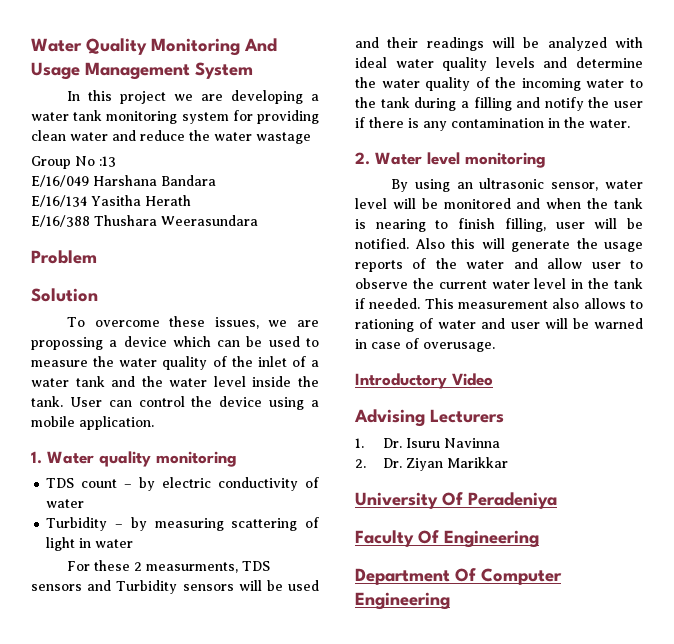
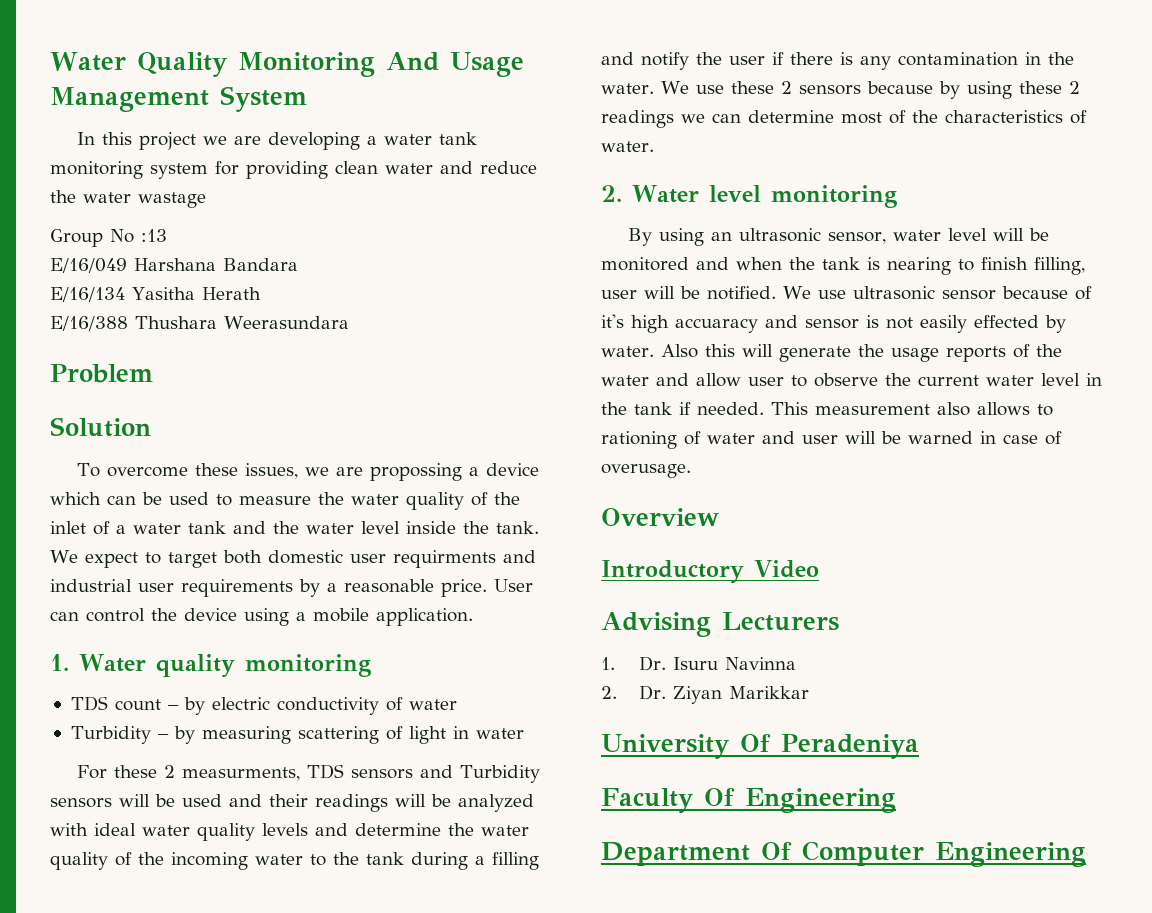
+ We expect to target both domestic user requirments and industrial user requirements by a reasonable price.
+ We use these 2 sensors because by using these 2 readings we can determine most of the characteristics of water.
+ We use ultrasonic sensor because of it's high accuaracy and sensor is not easily effected by water.
+ Overview

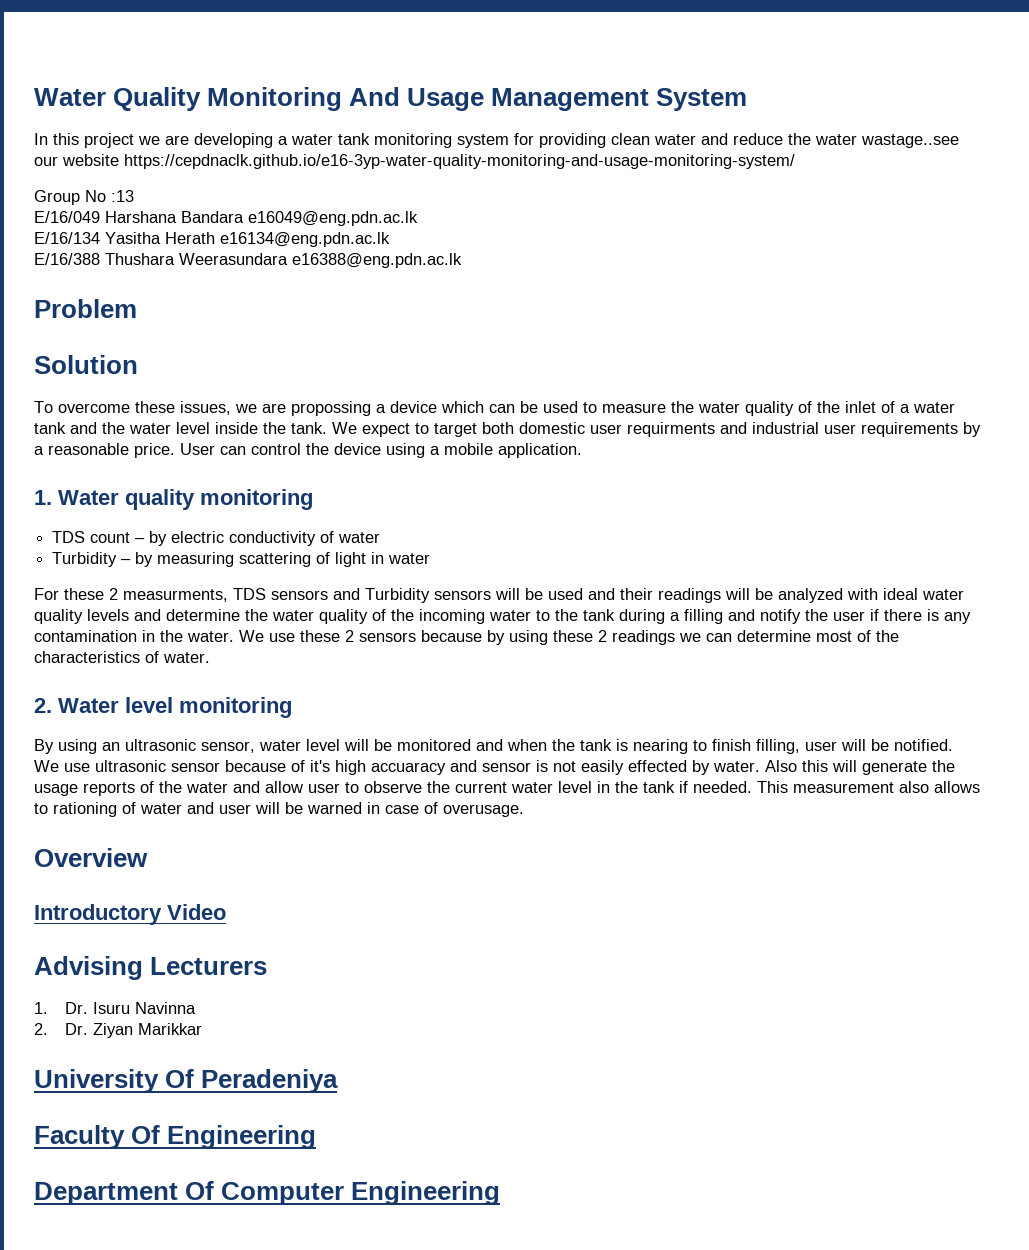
- In this project we are developing a water tank monitoring system for providing clean water and reduce the water wastage
+ In this project we are developing a water tank monitoring system for providing clean water and reduce the water wastage..see our website https://cepdnaclk.github.io/e16-3yp-water-quality-monitoring-and-usage-monitoring-system/
- E/16/049 Harshana Bandara
+ E/16/049 Harshana Bandara e16049@eng.pdn.ac.lk
- E/16/134 Yasitha Herath
+ E/16/134 Yasitha Herath e16134@eng.pdn.ac.lk
- E/16/388 Thushara Weerasundara
+ E/16/388 Thushara Weerasundara e16388@eng.pdn.ac.lk

